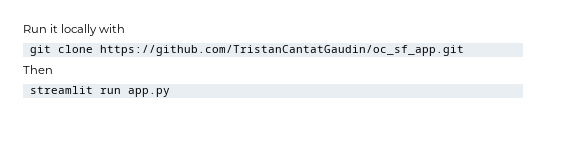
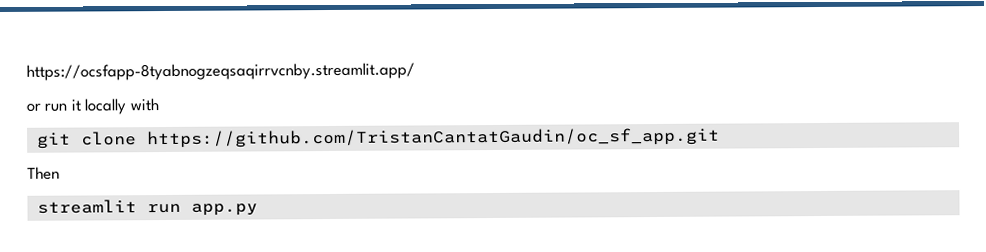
- Run it locally with
+ https://ocsfapp-8tyabnogzeqsaqirrvcnby.streamlit.app/
+ or run it locally with

